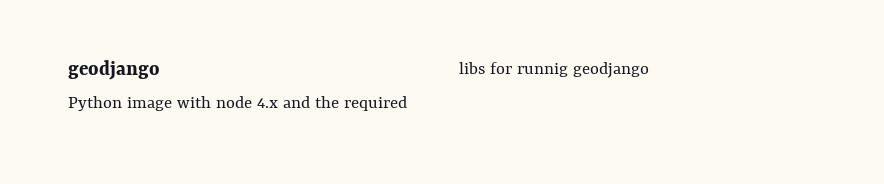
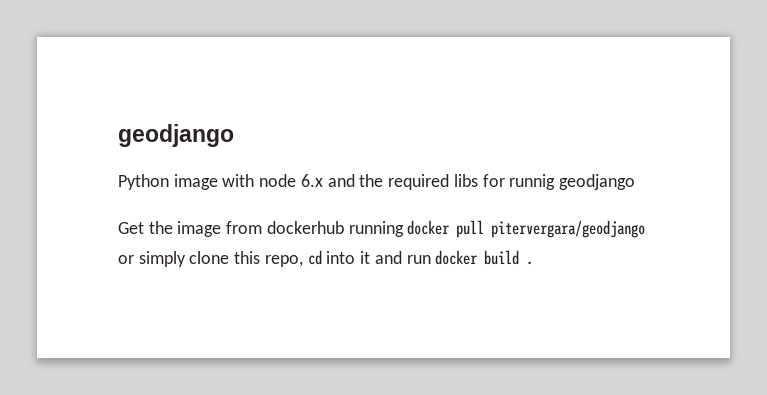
- Python image with node 4.x and the required libs for runnig geodjango
+ Python image with node 6.x and the required libs for runnig geodjango
+ Get the image from dockerhub running docker pull pitervergara/geodjango or simply clone this repo, cd into it and run docker build .

